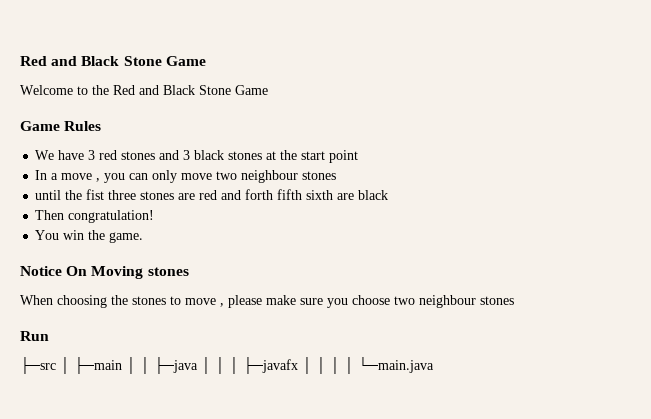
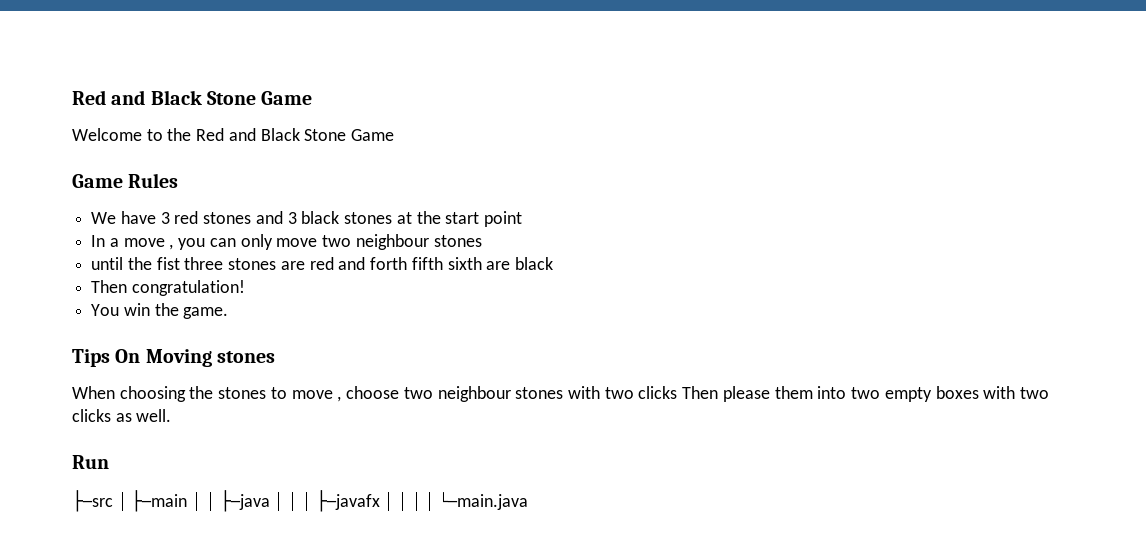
- Notice On Moving stones
+ Tips On Moving stones
- When choosing the stones to move , please make sure you choose two neighbour stones
+ When choosing the stones to move , choose two neighbour stones with two clicks Then please them into two empty boxes with two clicks as well.

